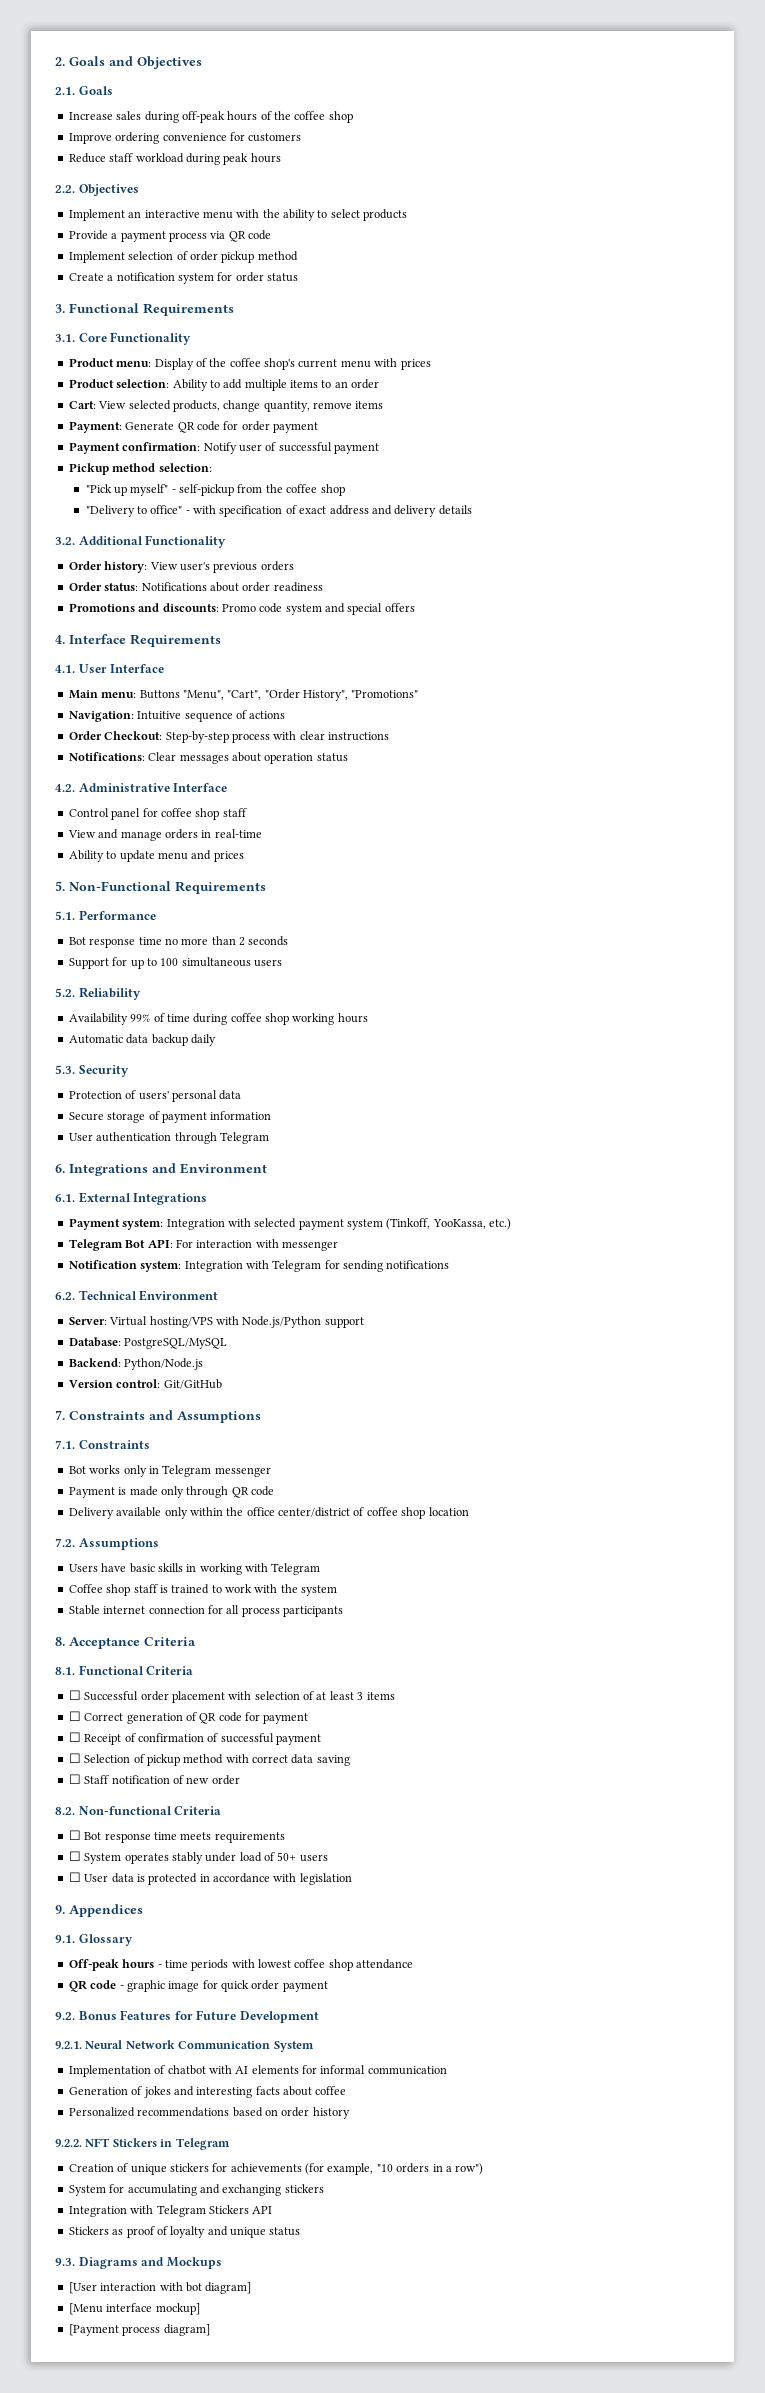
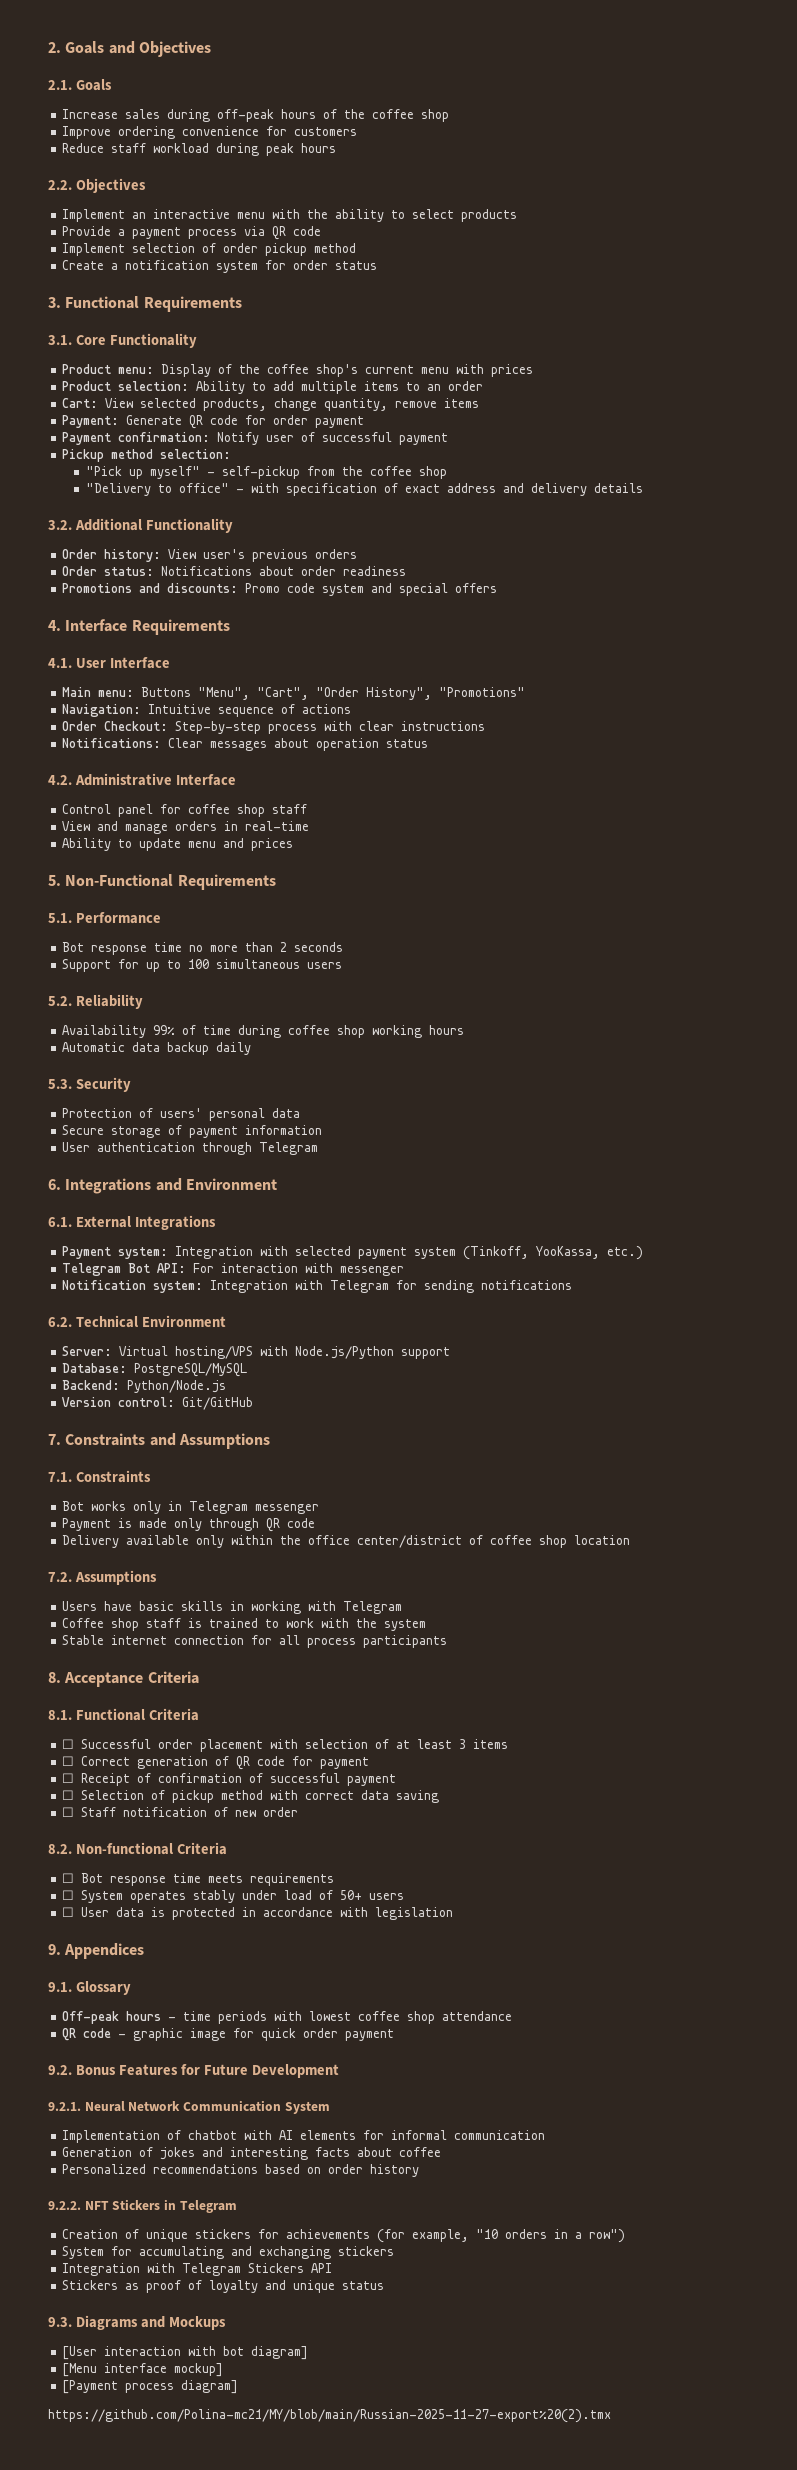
+ https://github.com/Polina-mc21/MY/blob/main/Russian-2025-11-27-export%20(2).tmx

